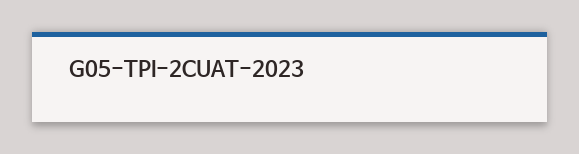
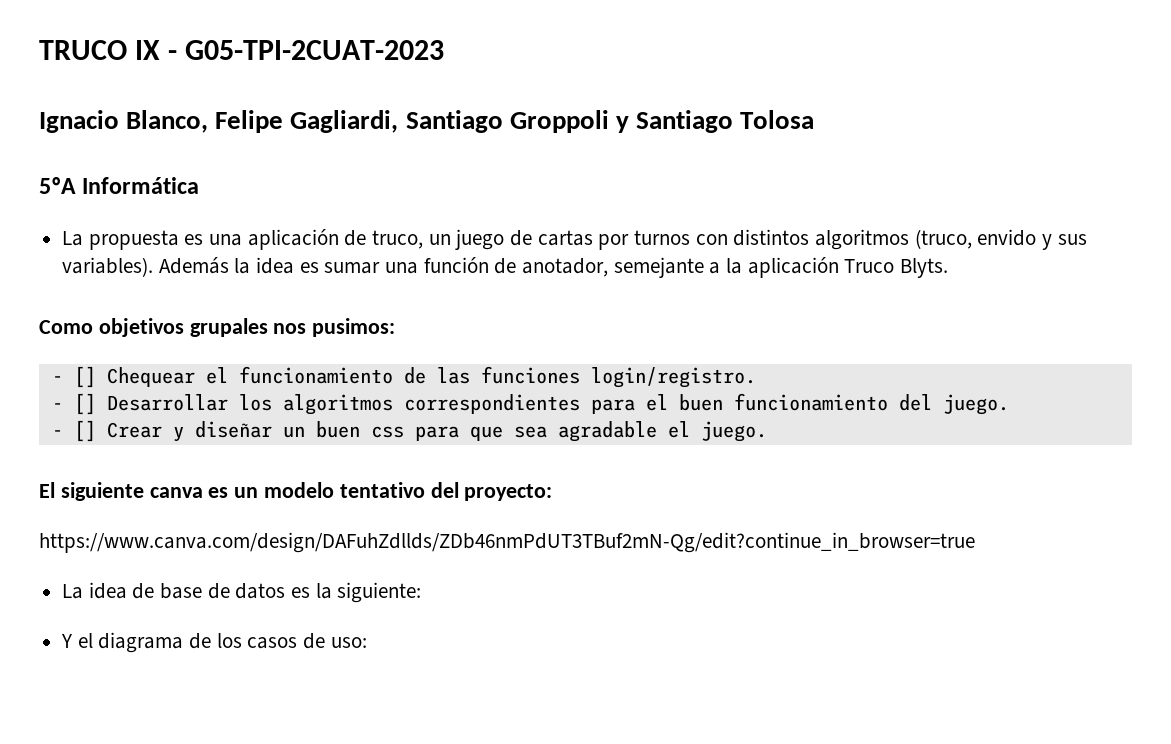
- G05-TPI-2CUAT-2023
+ TRUCO IX - G05-TPI-2CUAT-2023
+ Ignacio Blanco, Felipe Gagliardi, Santiago Groppoli y Santiago Tolosa
+ 5ºA Informática
+ La propuesta es una aplicación de truco, un juego de cartas por turnos con distintos algoritmos (truco, envido y sus variables). Además la idea es sumar una función de anotador, semejante a la aplicación Truco Blyts.
+ Como objetivos grupales nos pusimos:
+ - [] Chequear el funcionamiento de las funciones login/registro.
+ - [] Desarrollar los algoritmos correspondientes para el buen funcionamiento del juego.
+ - [] Crear y diseñar un buen css para que sea agradable el juego.
+ El siguiente canva es un modelo tentativo del proyecto:
+ https://www.canva.com/design/DAFuhZdllds/ZDb46nmPdUT3TBuf2mN-Qg/edit?continue_in_browser=true
+ La idea de base de datos es la siguiente:
+ Y el diagrama de los casos de uso:

